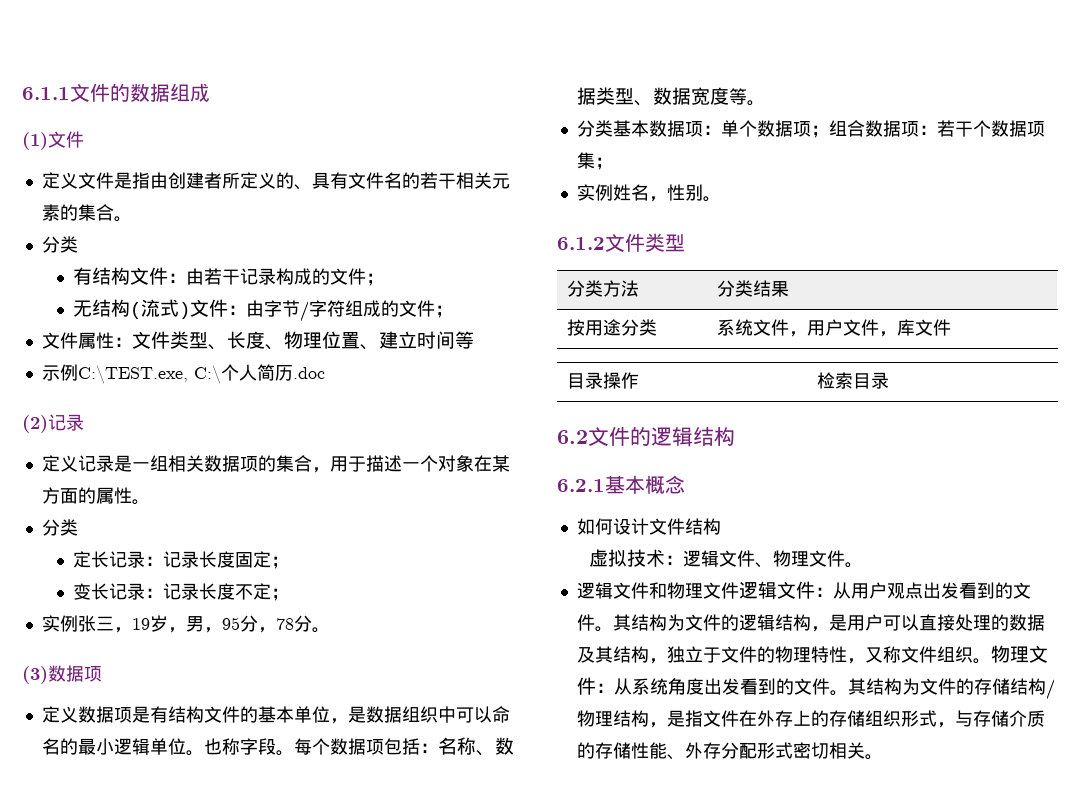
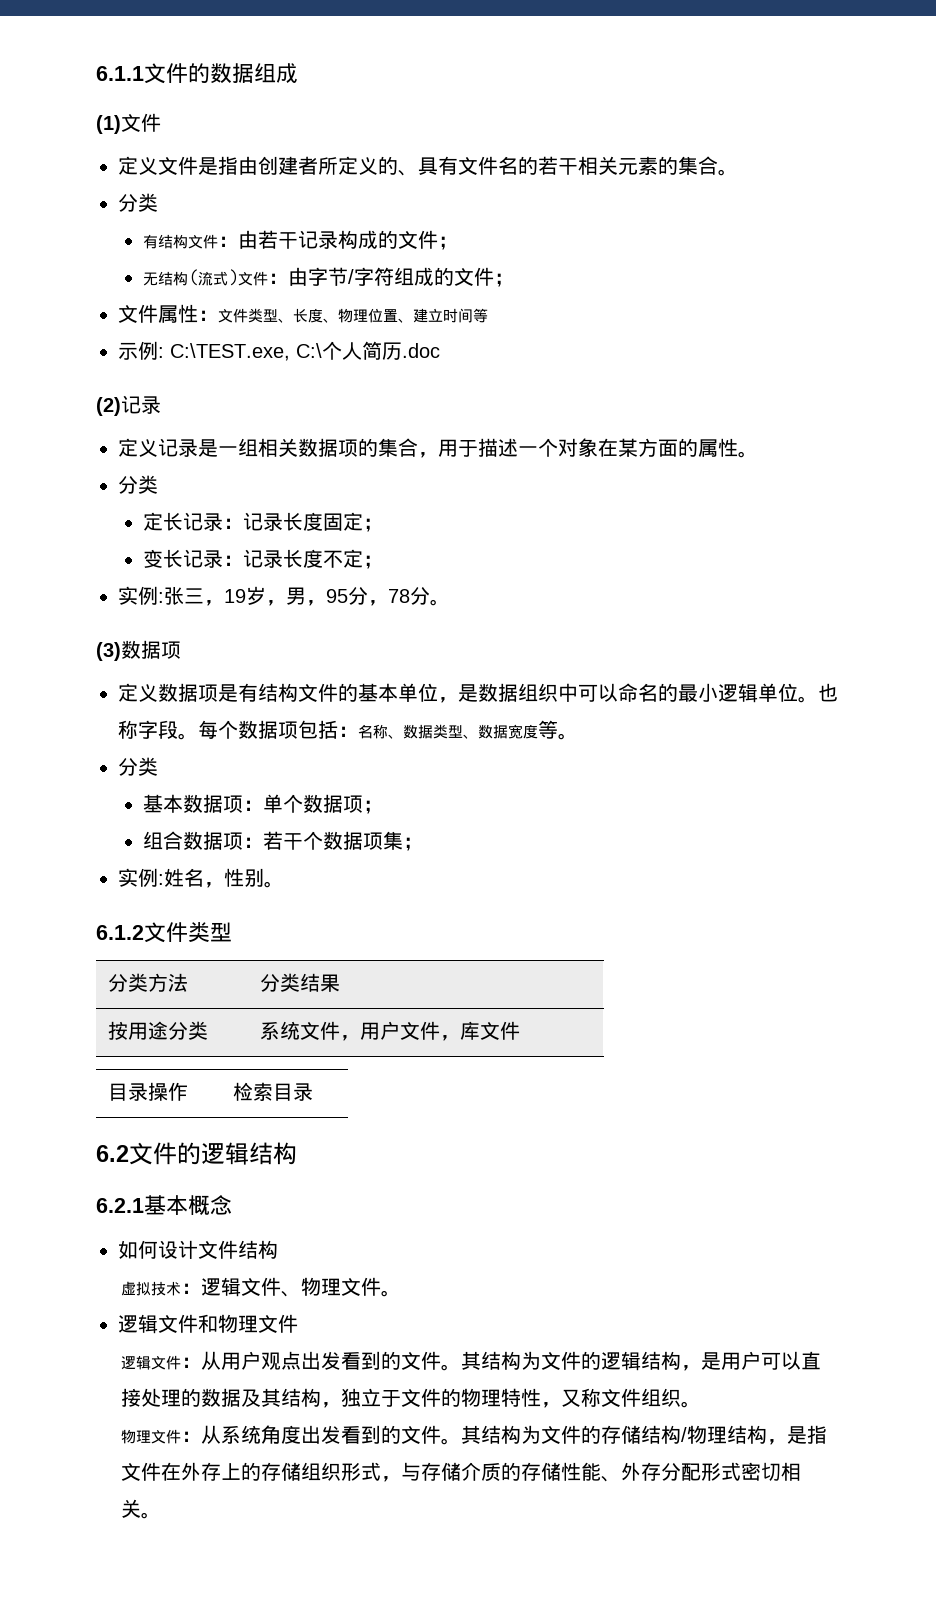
- 示例C:\TEST.exe, C:\个人简历.doc
+ 示例: C:\TEST.exe, C:\个人简历.doc
- 实例张三，19岁，男，95分，78分。
+ 实例:张三，19岁，男，95分，78分。
  每个数据项包括：名称、数据类型、数据宽度等。
- 分类基本数据项：单个数据项；组合数据项：若干个数据项集；
+ 分类
+ 基本数据项：单个数据项；
+ 组合数据项：若干个数据项集；
- 实例姓名，性别。
+ 实例:姓名，性别。
- 逻辑文件和物理文件逻辑文件：从用户观点出发看到的文件。
+ 逻辑文件和物理文件
+ 逻辑文件：从用户观点出发看到的文件。
- 其结构为文件的逻辑结构，是用户可以直接处理的数据及其结构，独立于文件的物理特性，又称文件组织。物理文件：从系统角度出发看到的文件。
+ 其结构为文件的逻辑结构，是用户可以直接处理的数据及其结构，独立于文件的物理特性，又称文件组织。
+ 物理文件：从系统角度出发看到的文件。

